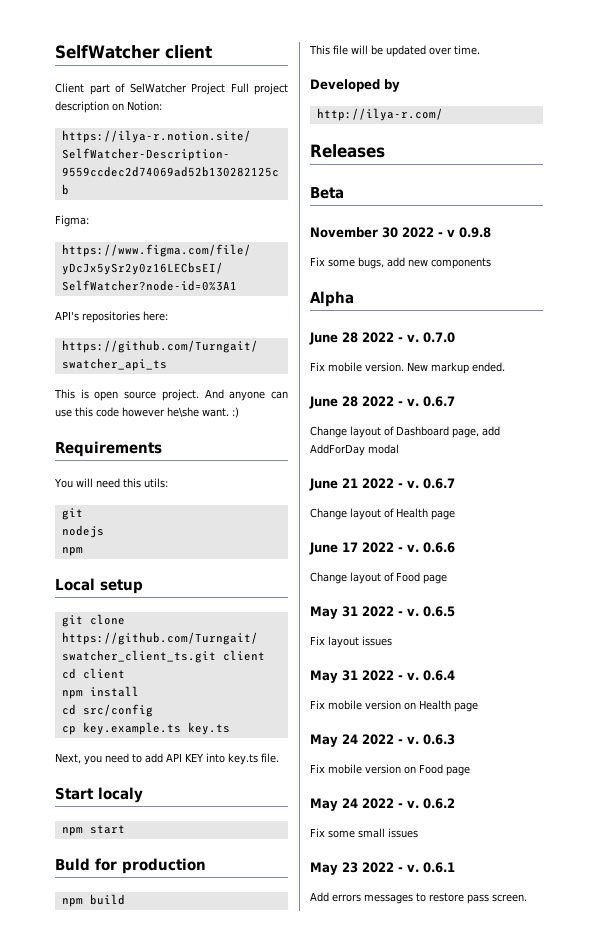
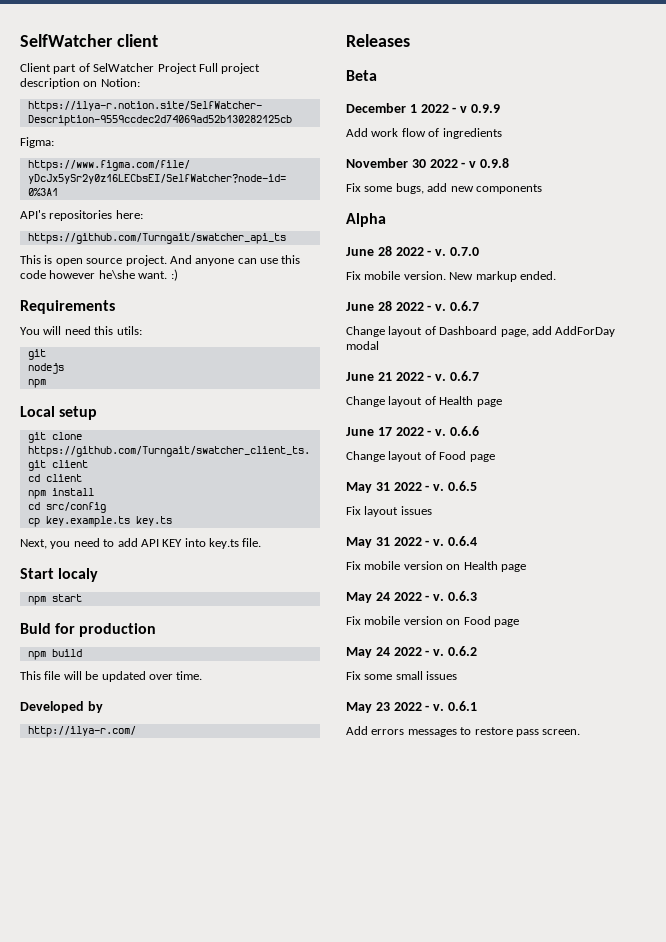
+ December 1 2022 - v 0.9.9
+ Add work flow of ingredients

